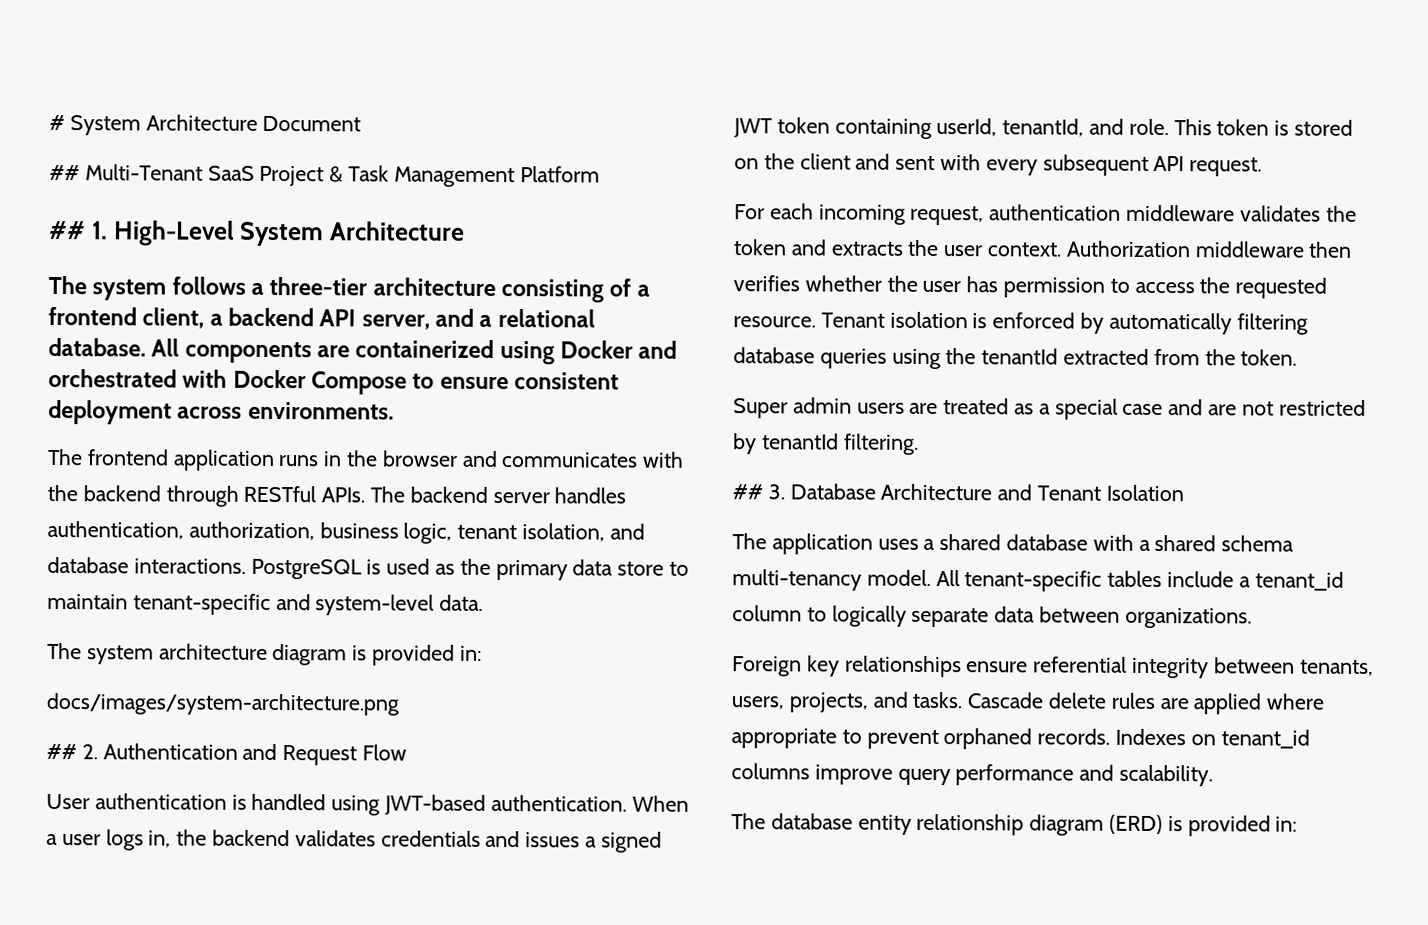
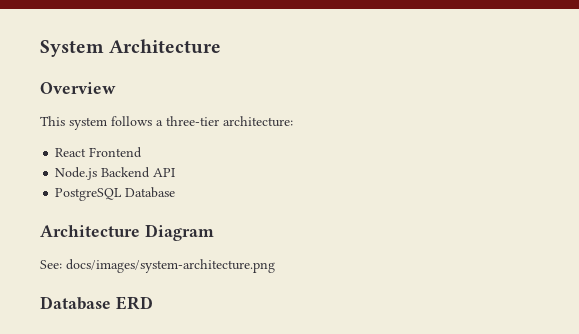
- # System Architecture Document
- ## Multi-Tenant SaaS Project & Task Management Platform
- ## 1. High-Level System Architecture
+ System Architecture
- The system follows a three-tier architecture consisting of a frontend client, a backend API server, and a relational database. All components are containerized using Docker and orchestrated with Docker Compose to ensure consistent deployment across environments.
- The frontend application runs in the browser and communicates with the backend through RESTful APIs. The backend server handles authentication, authorization, business logic, tenant isolation, and database interactions. PostgreSQL is used as the primary data store to maintain tenant-specific and system-level data.
- The system architecture diagram is provided in:
- docs/images/system-architecture.png
- ## 2. Authentication and Request Flow
- User authentication is handled using JWT-based authentication. When a user logs in, the backend validates credentials and issues a signed JWT token containing userId, tenantId, and role. This token is stored on the client and sent with every subsequent API request.
- For each incoming request, authentication middleware validates the token and extracts the user context. Authorization middleware then verifies whether the user has permission to access the requested resource. Tenant isolation is enforced by automatically filtering database queries using the tenantId extracted from the token.
- Super admin users are treated as a special case and are not restricted by tenantId filtering.
- ## 3. Database Architecture and Tenant Isolation
- The application uses a shared database with a shared schema multi-tenancy model. All tenant-specific tables include a tenant_id column to logically separate data between organizations.
- Foreign key relationships ensure referential integrity between tenants, users, projects, and tasks. Cascade delete rules are applied where appropriate to prevent orphaned records. Indexes on tenant_id columns improve query performance and scalability.
- The database entity relationship diagram (ERD) is provided in:
+ Overview
+ This system follows a three-tier architecture:
+ React Frontend
+ Node.js Backend API
+ PostgreSQL Database
+ Architecture Diagram
+ See: docs/images/system-architecture.png
+ Database ERD

